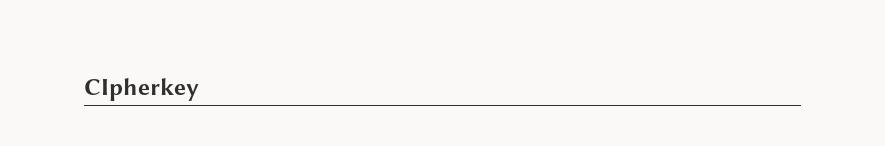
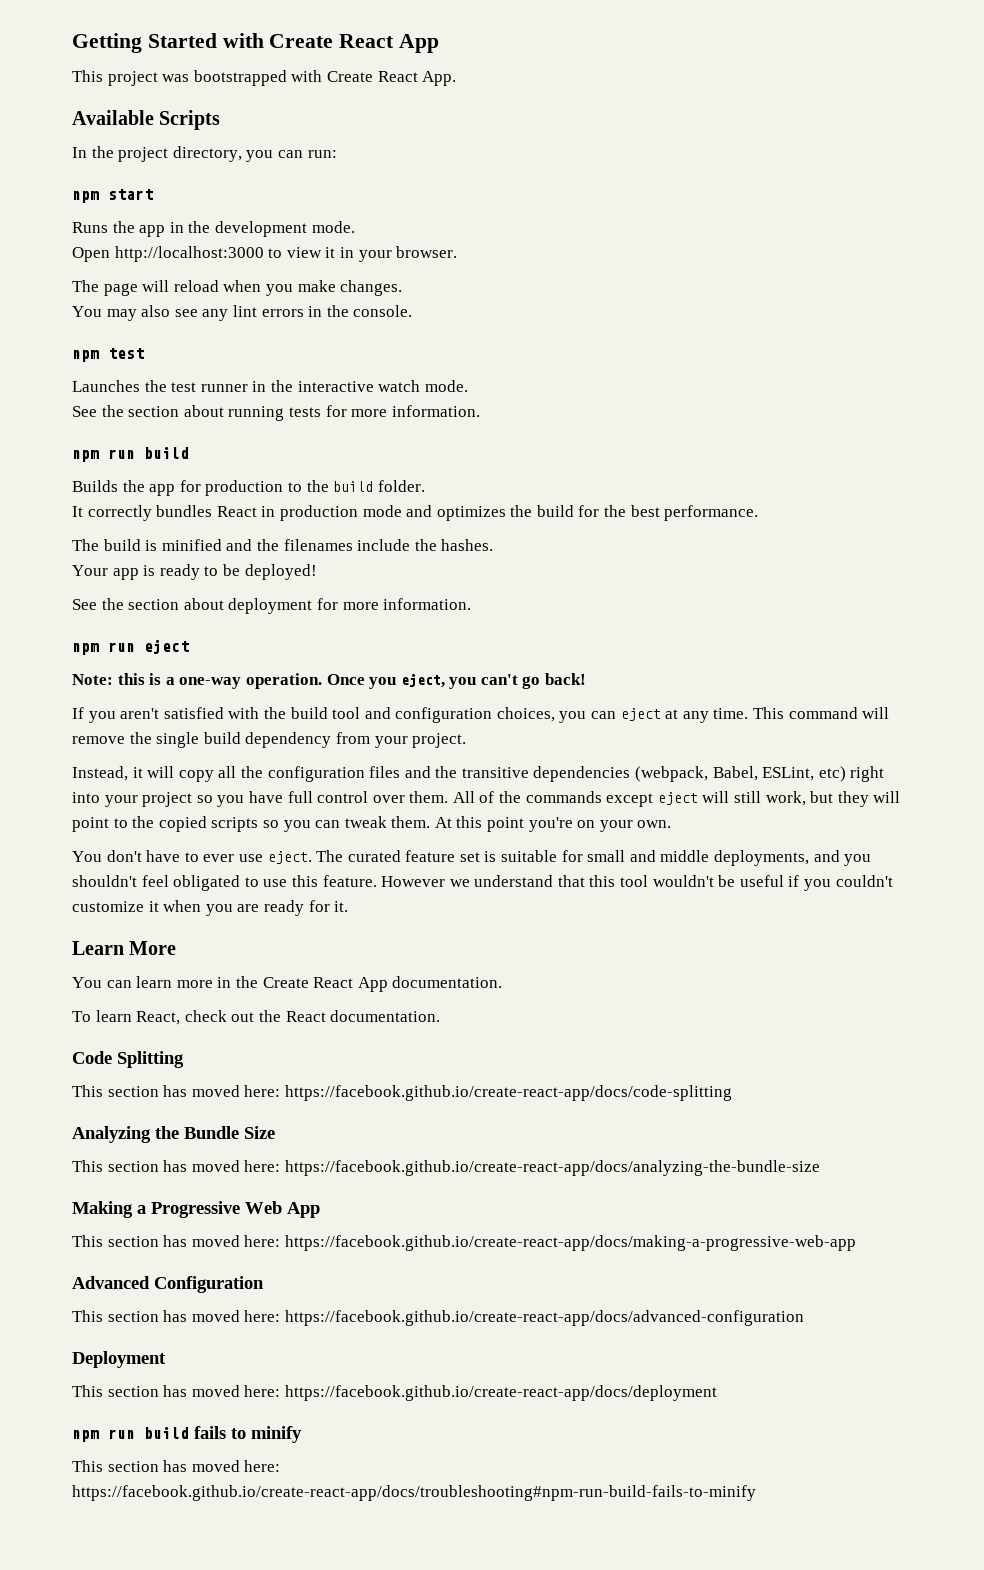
- CIpherkey
+ Getting Started with Create React App
+ This project was bootstrapped with Create React App.
+ Available Scripts
+ In the project directory, you can run:
+ npm start
+ Runs the app in the development mode.
+ Open http://localhost:3000 to view it in your browser.
+ The page will reload when you make changes.
+ You may also see any lint errors in the console.
+ npm test
+ Launches the test runner in the interactive watch mode.
+ See the section about running tests for more information.
+ npm run build
+ Builds the app for production to the build folder.
+ It correctly bundles React in production mode and optimizes the build for the best performance.
+ The build is minified and the filenames include the hashes.
+ Your app is ready to be deployed!
+ See the section about deployment for more information.
+ npm run eject
+ Note: this is a one-way operation. Once you eject, you can't go back!
+ If you aren't satisfied with the build tool and configuration choices, you can eject at any time. This command will remove the single build dependency from your project.
+ Instead, it will copy all the configuration files and the transitive dependencies (webpack, Babel, ESLint, etc) right into your project so you have full control over them. All of the commands except eject will still work, but they will point to the copied scripts so you can tweak them. At this point you're on your own.
+ You don't have to ever use eject. The curated feature set is suitable for small and middle deployments, and you shouldn't feel obligated to use this feature. However we understand that this tool wouldn't be useful if you couldn't customize it when you are ready for it.
+ Learn More
+ You can learn more in the Create React App documentation.
+ To learn React, check out the React documentation.
+ Code Splitting
+ This section has moved here: https://facebook.github.io/create-react-app/docs/code-splitting
+ Analyzing the Bundle Size
+ This section has moved here: https://facebook.github.io/create-react-app/docs/analyzing-the-bundle-size
+ Making a Progressive Web App
+ This section has moved here: https://facebook.github.io/create-react-app/docs/making-a-progressive-web-app
+ Advanced Configuration
+ This section has moved here: https://facebook.github.io/create-react-app/docs/advanced-configuration
+ Deployment
+ This section has moved here: https://facebook.github.io/create-react-app/docs/deployment
+ npm run build fails to minify
+ This section has moved here: https://facebook.github.io/create-react-app/docs/troubleshooting#npm-run-build-fails-to-minify

